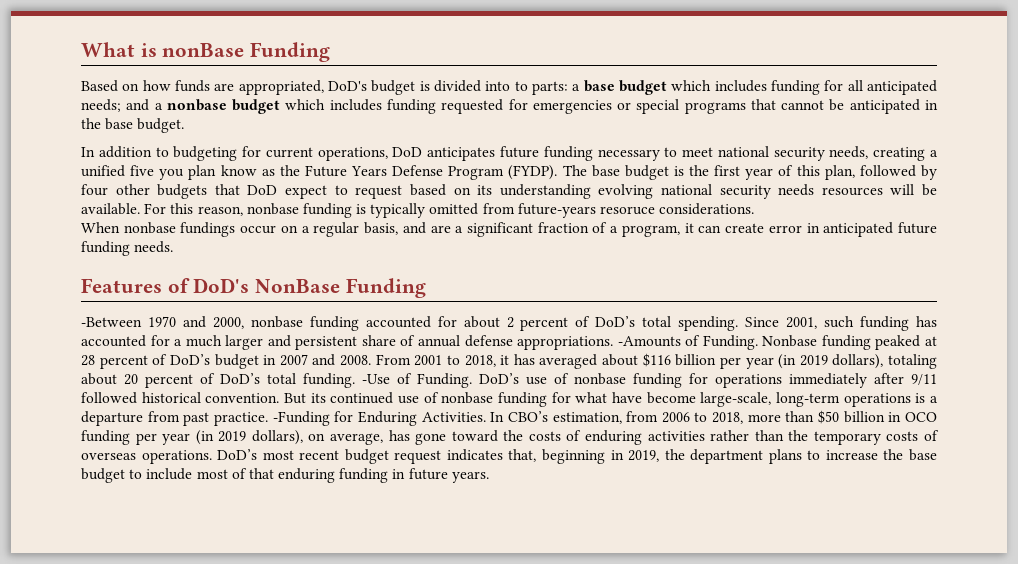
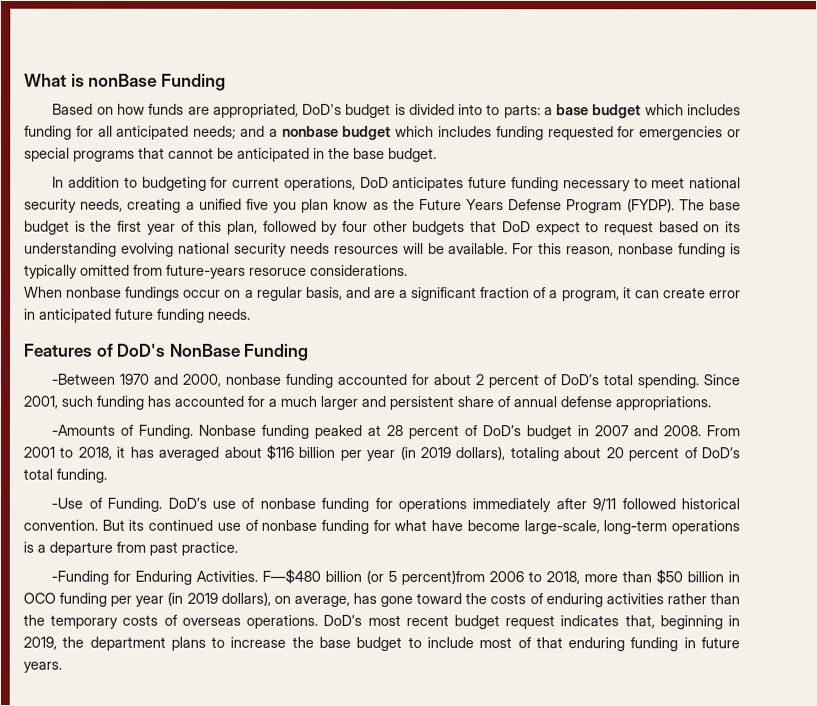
- Since 2001, such funding has accounted for a much larger and persistent share of annual defense appropriations. -Amounts of Funding.
+ Since 2001, such funding has accounted for a much larger and persistent share of annual defense appropriations.
+ -Amounts of Funding.
- From 2001 to 2018, it has averaged about $116 billion per year (in 2019 dollars), totaling about 20 percent of DoD’s total funding. -Use of Funding.
+ From 2001 to 2018, it has averaged about $116 billion per year (in 2019 dollars), totaling about 20 percent of DoD’s total funding.
+ -Use of Funding.
- But its continued use of nonbase funding for what have become large-scale, long-term operations is a departure from past practice. -Funding for Enduring Activities.
+ But its continued use of nonbase funding for what have become large-scale, long-term operations is a departure from past practice.
+ -Funding for Enduring Activities.
- In CBO’s estimation, from 2006 to 2018, more than $50 billion in OCO funding per year (in 2019 dollars), on average, has gone toward the costs of enduring activities rather than the temporary costs of overseas operations.
+ F—$480 billion (or 5 percent)from 2006 to 2018, more than $50 billion in OCO funding per year (in 2019 dollars), on average, has gone toward the costs of enduring activities rather than the temporary costs of overseas operations.

